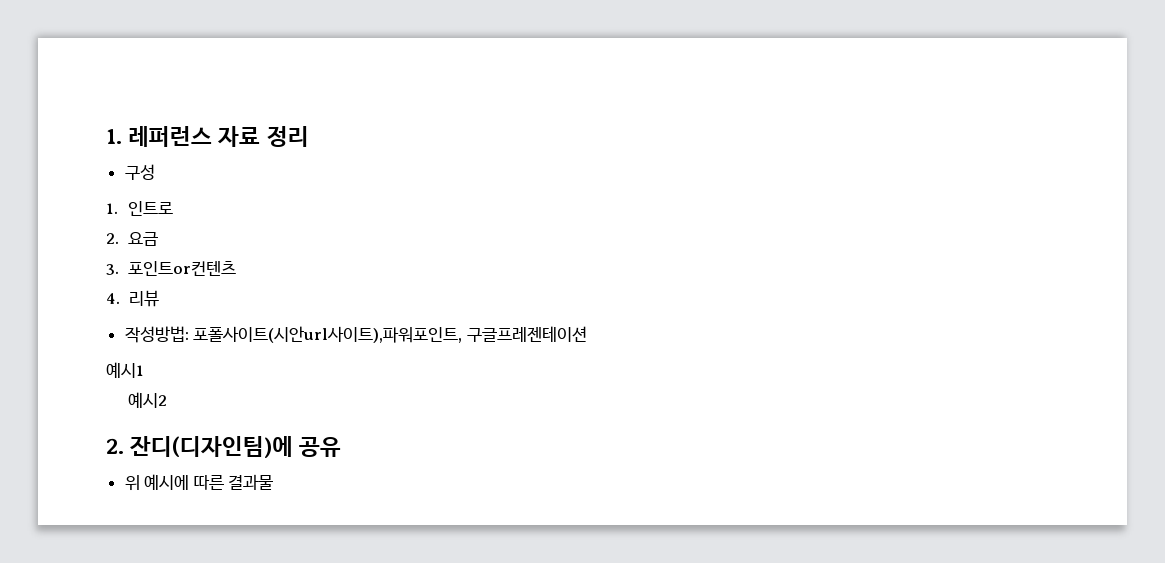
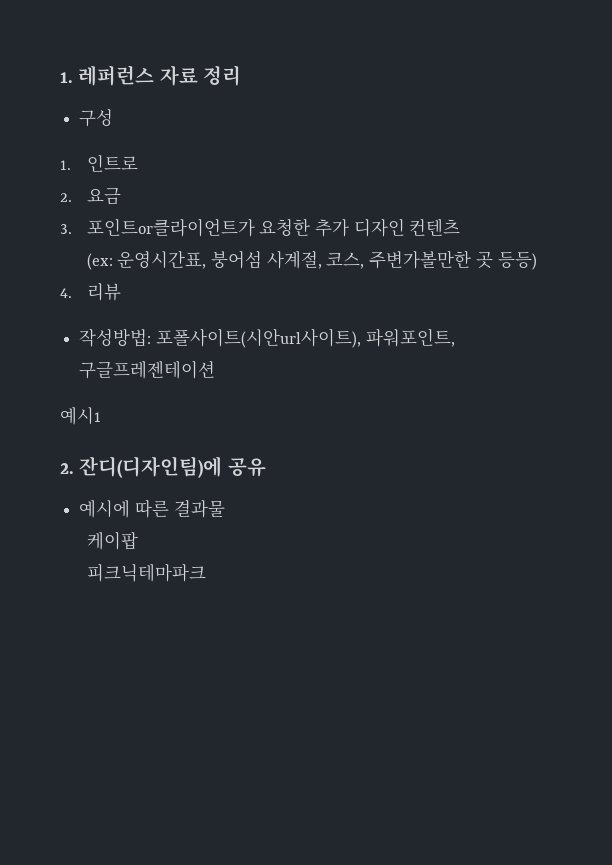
- 3. 포인트or컨텐츠
+ 3. 포인트or클라이언트가 요청한 추가 디자인 컨텐츠
+ (ex: 운영시간표, 붕어섬 사계절, 코스, 주변가볼만한 곳 등등)
- 작성방법: 포폴사이트(시안url사이트),파워포인트, 구글프레젠테이션
+ 작성방법: 포폴사이트(시안url사이트), 파워포인트, 구글프레젠테이션
- 예시2
- 위 예시에 따른 결과물
+ 예시에 따른 결과물
+ 케이팝
+ 피크닉테마파크

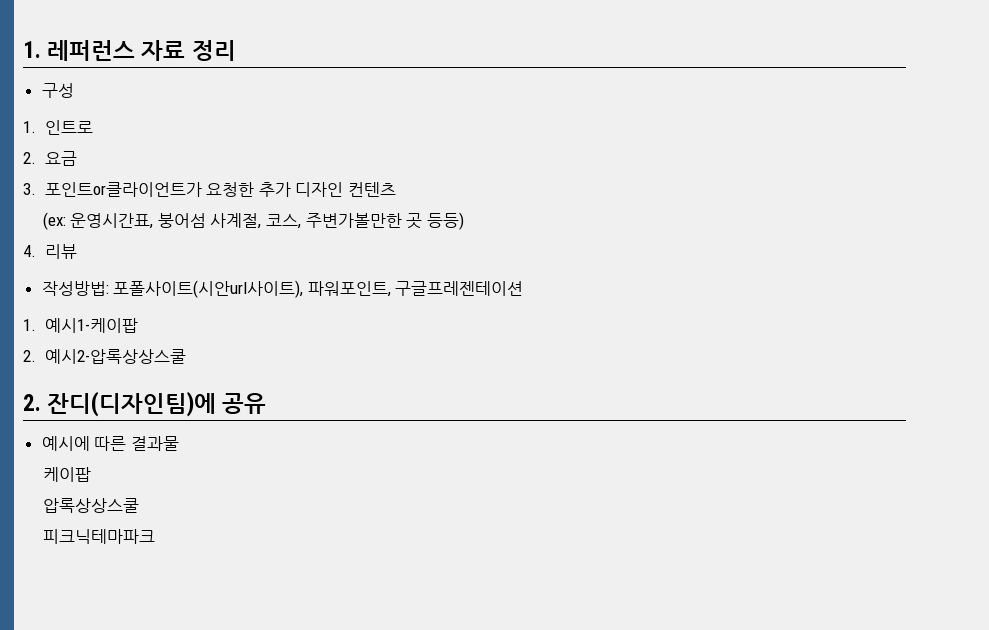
- 예시1
+ 1. 예시1-케이팝
+ 2. 예시2-압록상상스쿨
+ 압록상상스쿨

